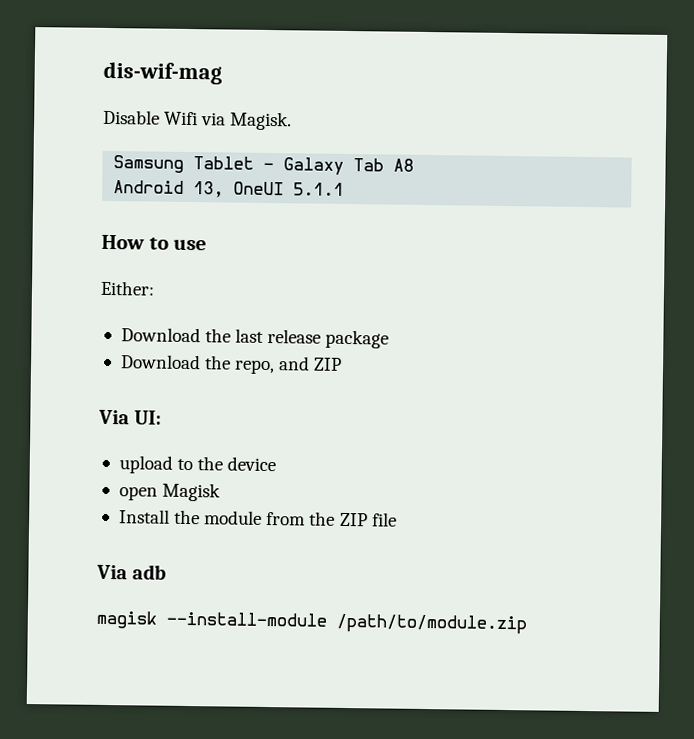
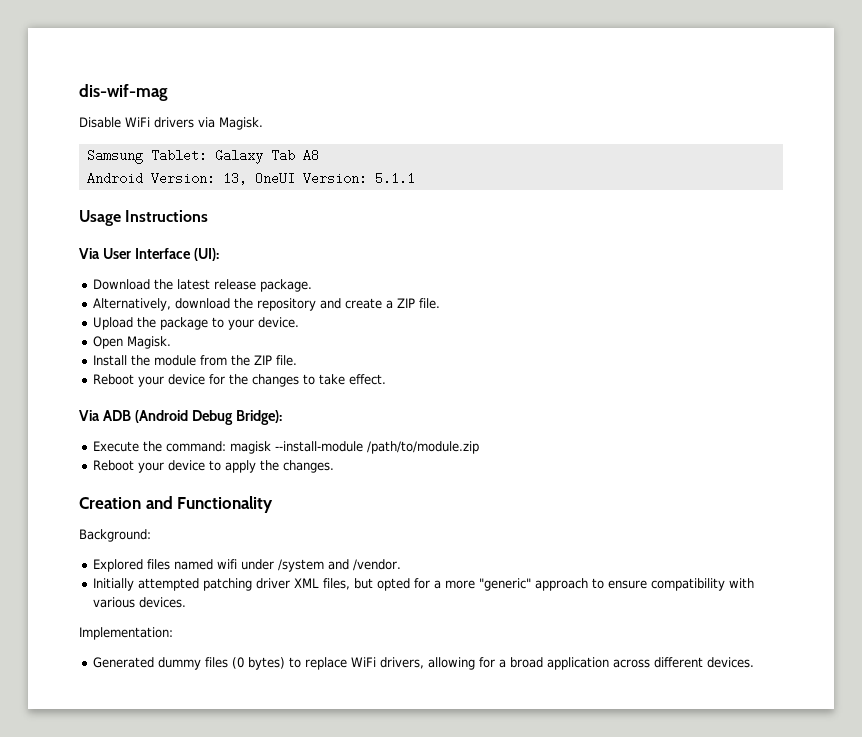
- Disable Wifi via Magisk.
+ Disable WiFi drivers via Magisk.
- Samsung Tablet - Galaxy Tab A8
+ Samsung Tablet: Galaxy Tab A8
- Android 13, OneUI 5.1.1
+ Android Version: 13, OneUI Version: 5.1.1
- How to use
- Either:
- Download the last release package
- Download the repo, and ZIP
- Via UI:
- upload to the device
- open Magisk
+ Usage Instructions
+ Via User Interface (UI):
+ Download the latest release package.
+ Alternatively, download the repository and create a ZIP file.
+ Upload the package to your device.
+ Open Magisk.
- Install the module from the ZIP file
- Via adb
- magisk --install-module /path/to/module.zip
+ Install the module from the ZIP file.
+ Reboot your device for the changes to take effect.
+ Via ADB (Android Debug Bridge):
+ Execute the command: magisk --install-module /path/to/module.zip
+ Reboot your device to apply the changes.
+ Creation and Functionality
+ Background:
+ Explored files named wifi under /system and /vendor.
+ Initially attempted patching driver XML files, but opted for a more "generic" approach to ensure compatibility with various devices.
+ Implementation:
+ Generated dummy files (0 bytes) to replace WiFi drivers, allowing for a broad application across different devices.

